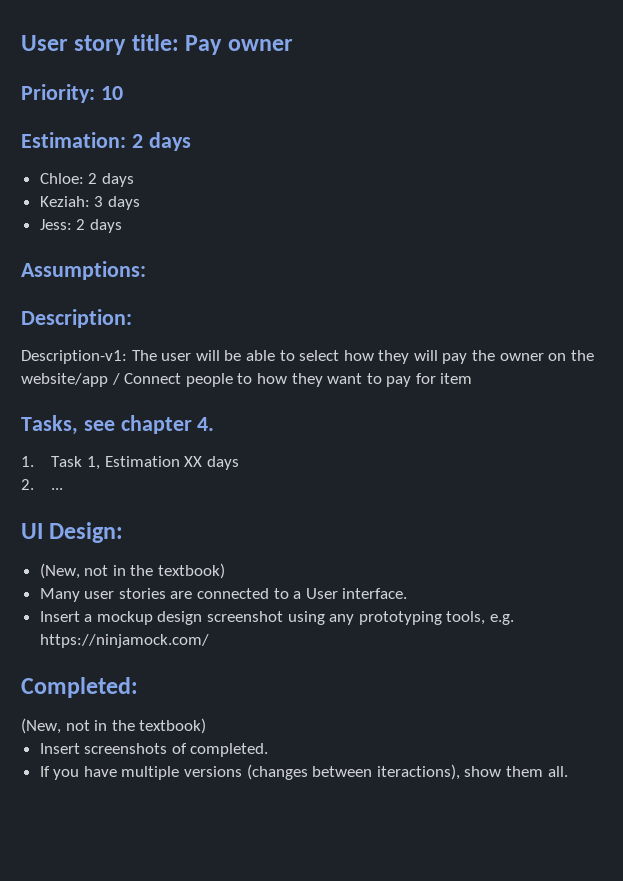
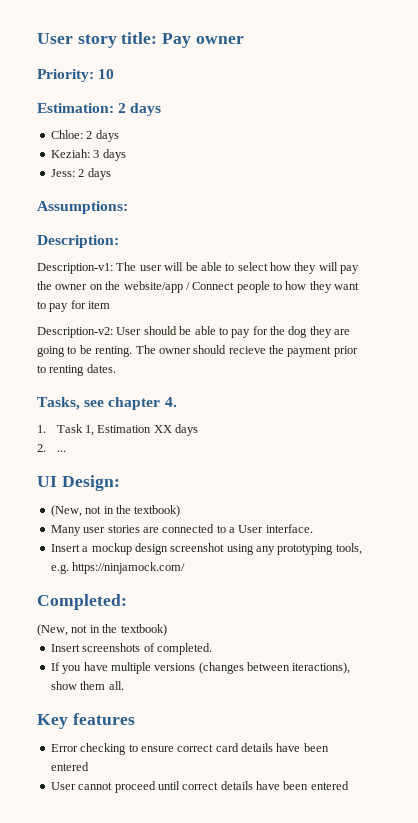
+ Description-v2: User should be able to pay for the dog they are going to be renting. The owner should recieve the payment prior to renting dates.
+ Key features
+ Error checking to ensure correct card details have been entered
+ User cannot proceed until correct details have been entered

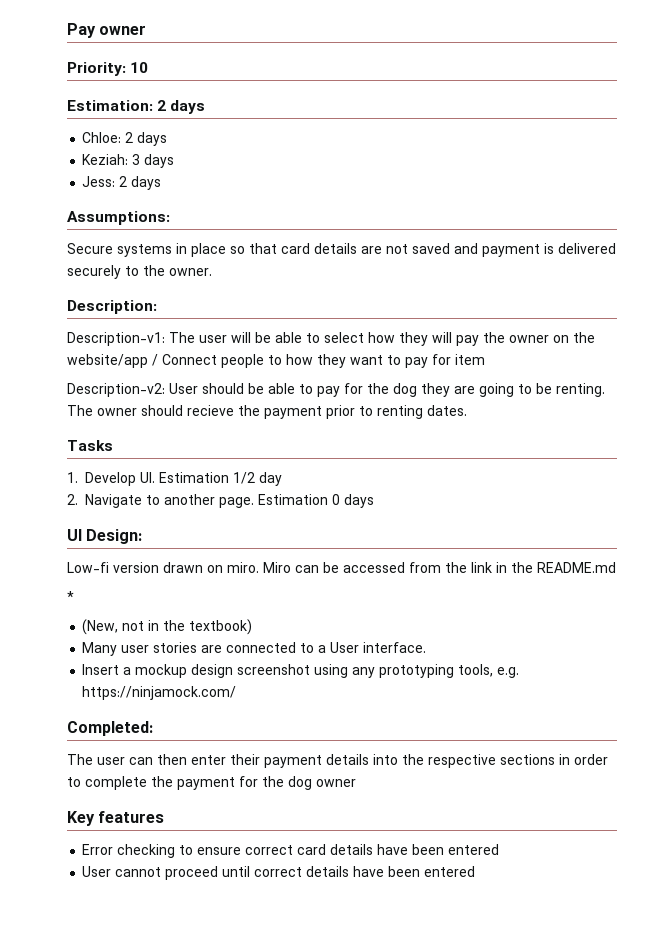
- User story title: Pay owner
+ Pay owner
+ Secure systems in place so that card details are not saved and payment is delivered securely to the owner.
- Tasks, see chapter 4.
- 1. Task 1, Estimation XX days
- 2. ...
+ Tasks
+ 1. Develop UI. Estimation 1/2 day
+ 2. Navigate to another page. Estimation 0 days
  UI Design:
+ Low-fi version drawn on miro. Miro can be accessed from the link in the README.md
+ *
  Completed:
- (New, not in the textbook)
- Insert screenshots of completed.
- If you have multiple versions (changes between iteractions), show them all.
+ The user can then enter their payment details into the respective sections in order to complete the payment for the dog owner

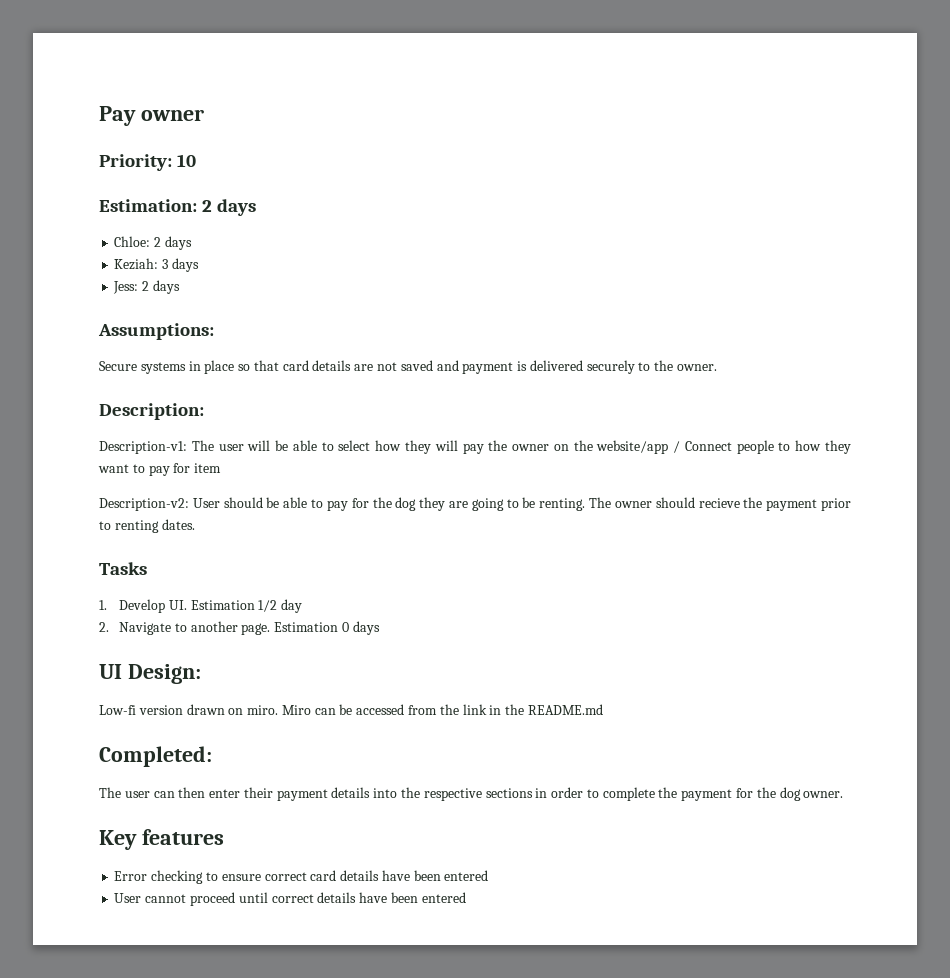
- *
- (New, not in the textbook)
- Many user stories are connected to a User interface.
- Insert a mockup design screenshot using any prototyping tools, e.g. https://ninjamock.com/
- The user can then enter their payment details into the respective sections in order to complete the payment for the dog owner
+ The user can then enter their payment details into the respective sections in order to complete the payment for the dog owner.

